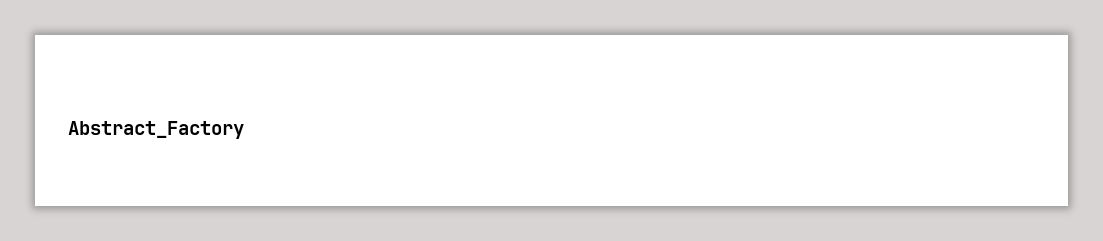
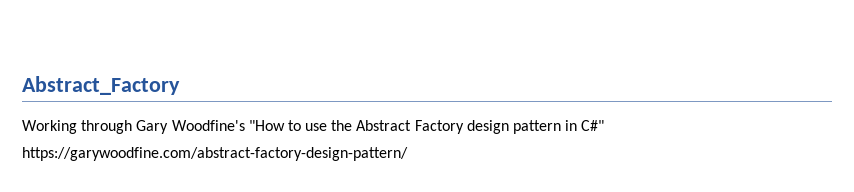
+ Working through Gary Woodfine's "How to use the Abstract Factory design pattern in C#" https://garywoodfine.com/abstract-factory-design-pattern/

